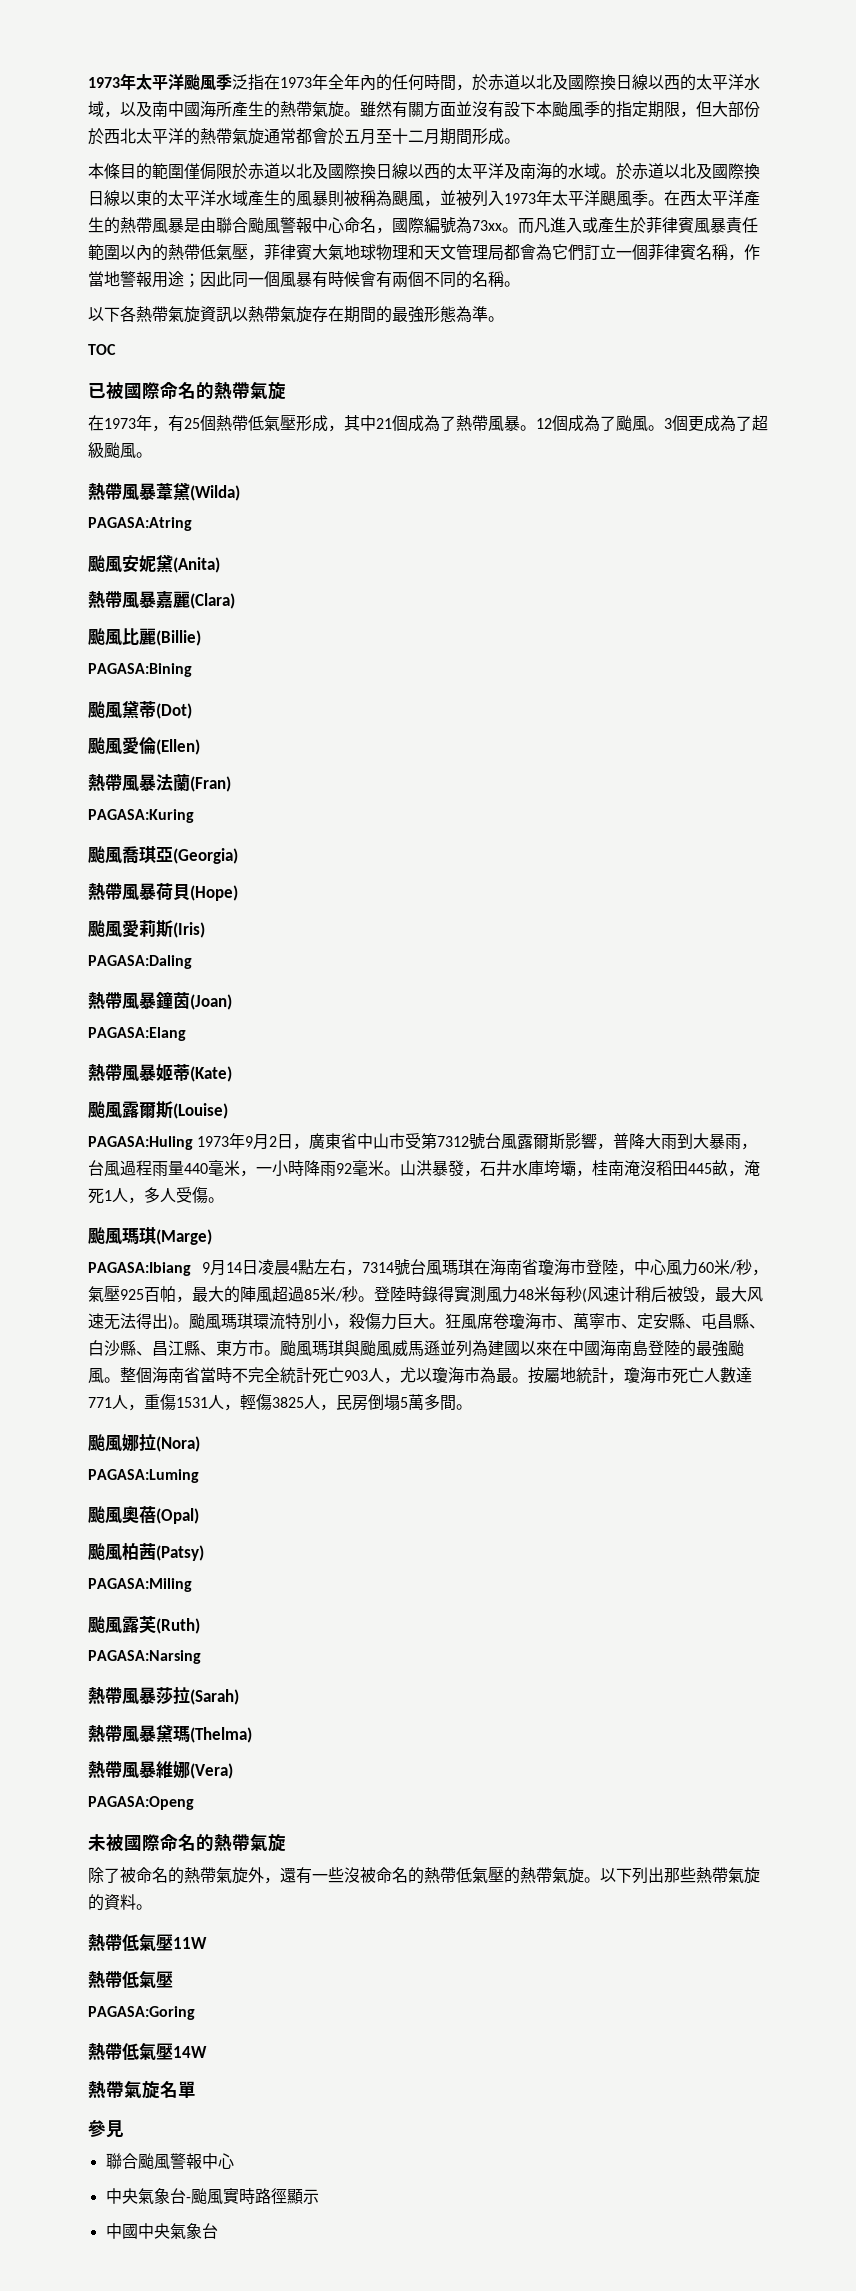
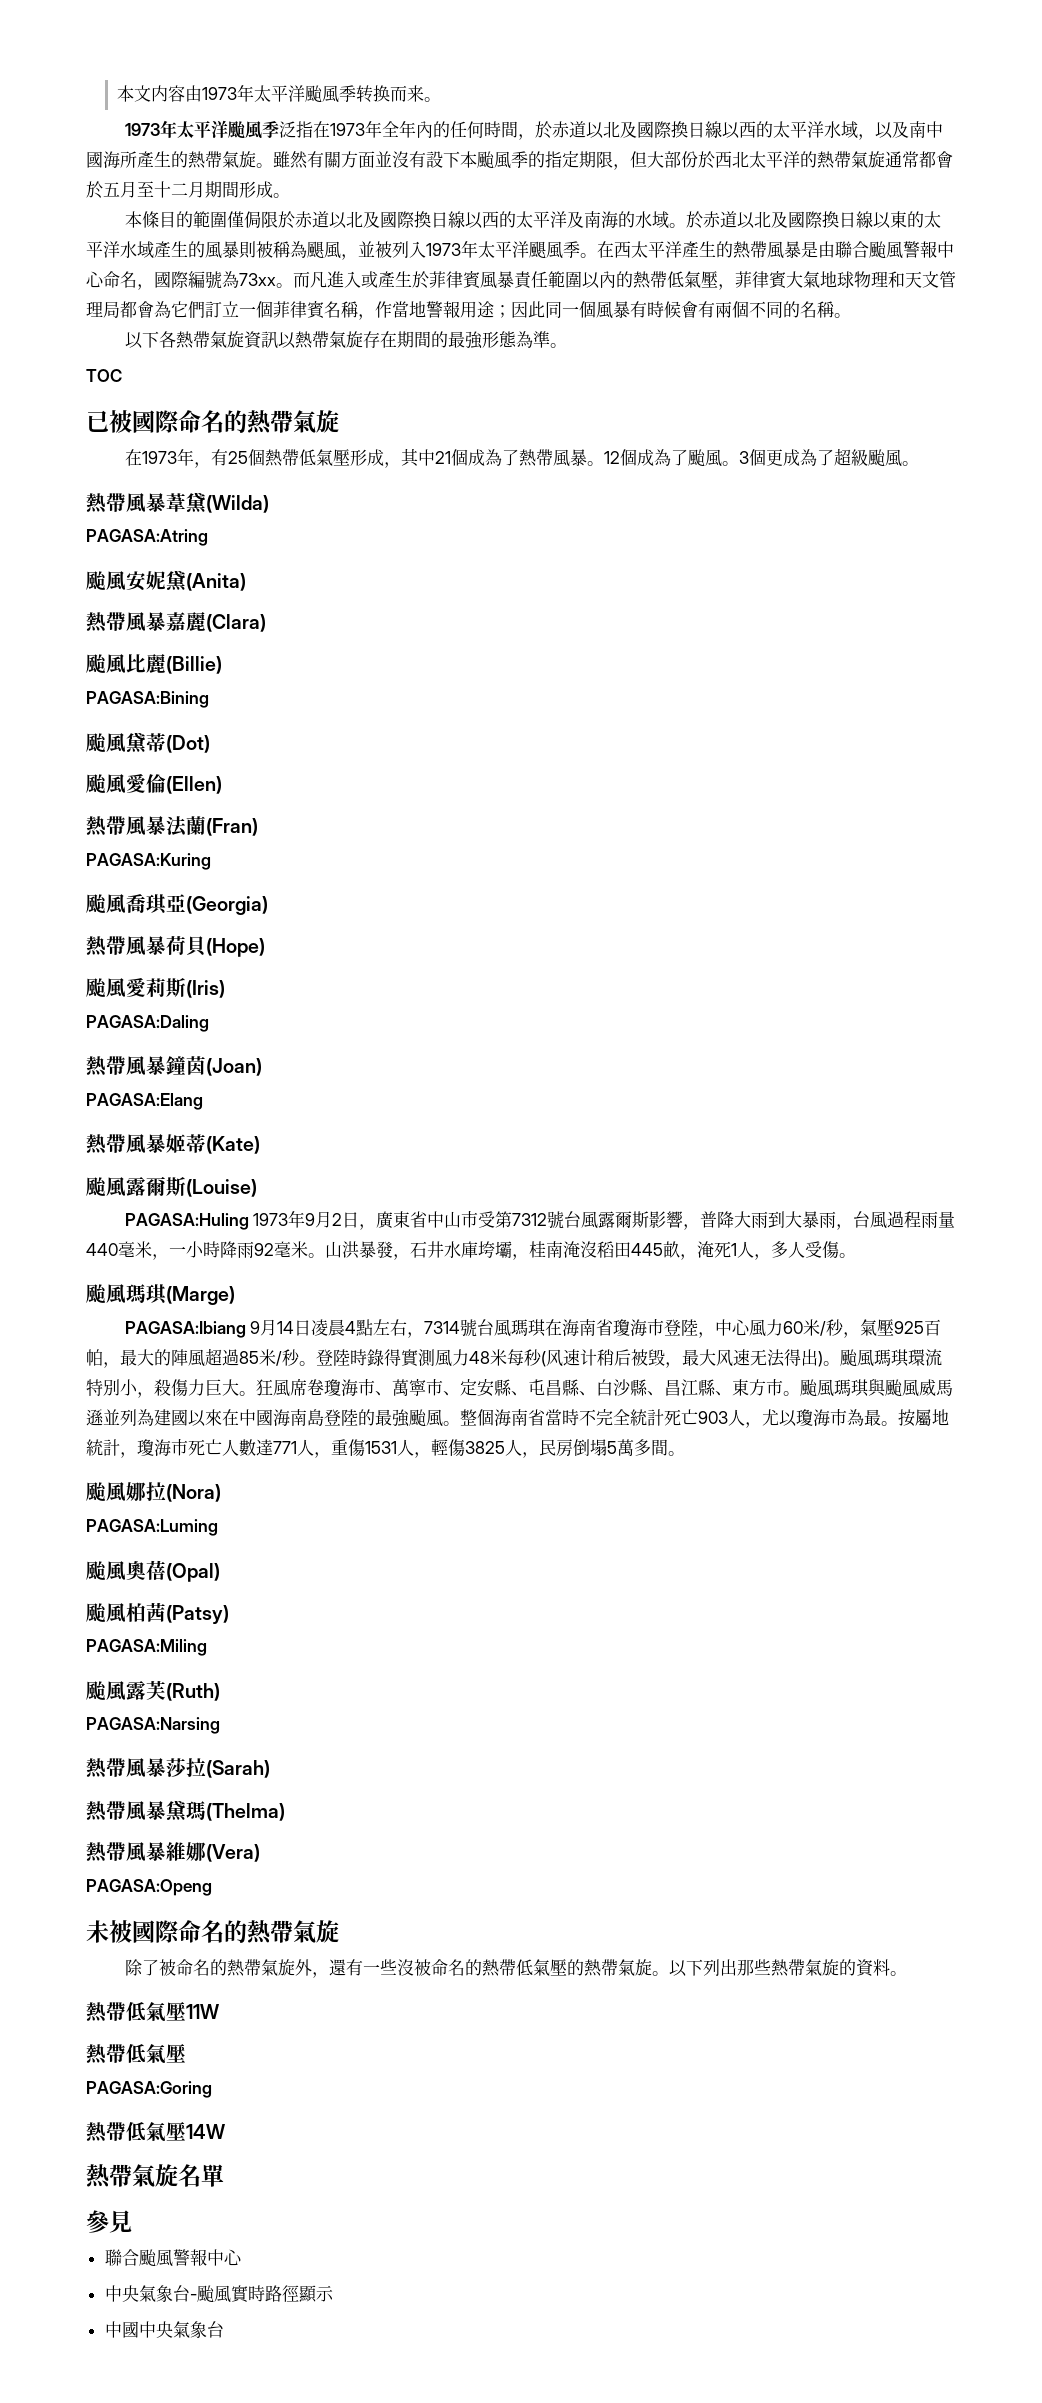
+ 本文内容由1973年太平洋颱風季转换而来。

